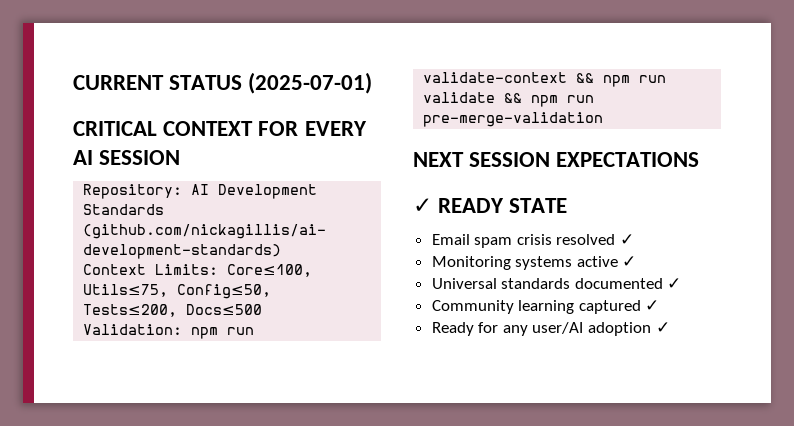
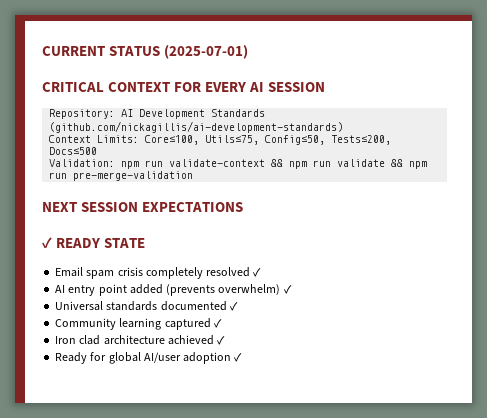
- Email spam crisis resolved ✓
+ Email spam crisis completely resolved ✓
- Monitoring systems active ✓
+ AI entry point added (prevents overwhelm) ✓
+ Iron clad architecture achieved ✓
- Ready for any user/AI adoption ✓
+ Ready for global AI/user adoption ✓

